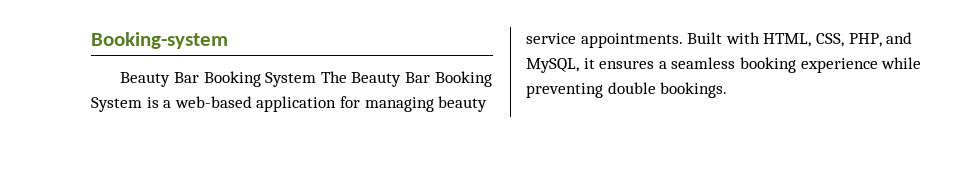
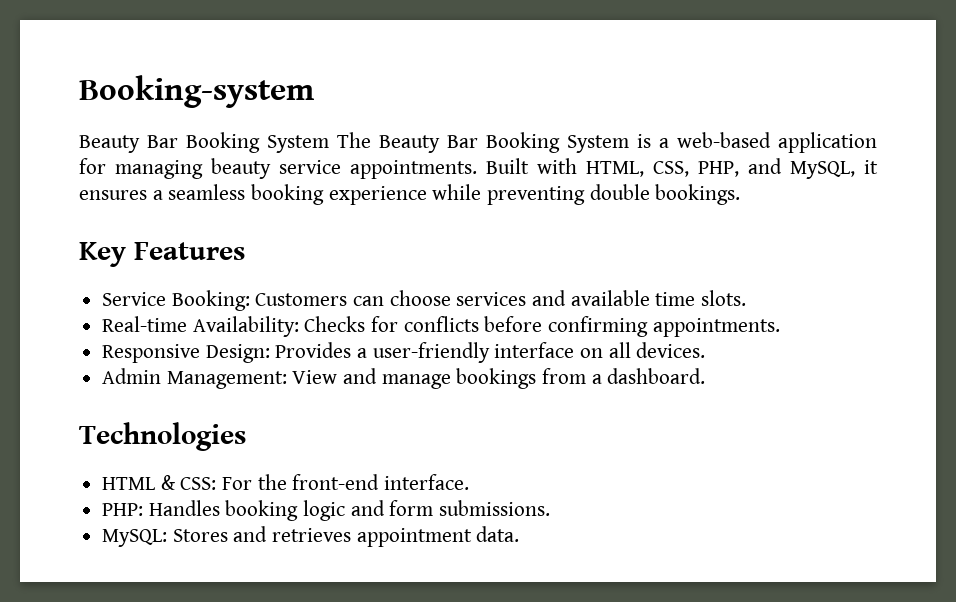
+ Key Features
+ Service Booking: Customers can choose services and available time slots.
+ Real-time Availability: Checks for conflicts before confirming appointments.
+ Responsive Design: Provides a user-friendly interface on all devices.
+ Admin Management: View and manage bookings from a dashboard.
+ Technologies
+ HTML & CSS: For the front-end interface.
+ PHP: Handles booking logic and form submissions.
+ MySQL: Stores and retrieves appointment data.

